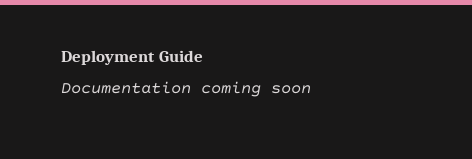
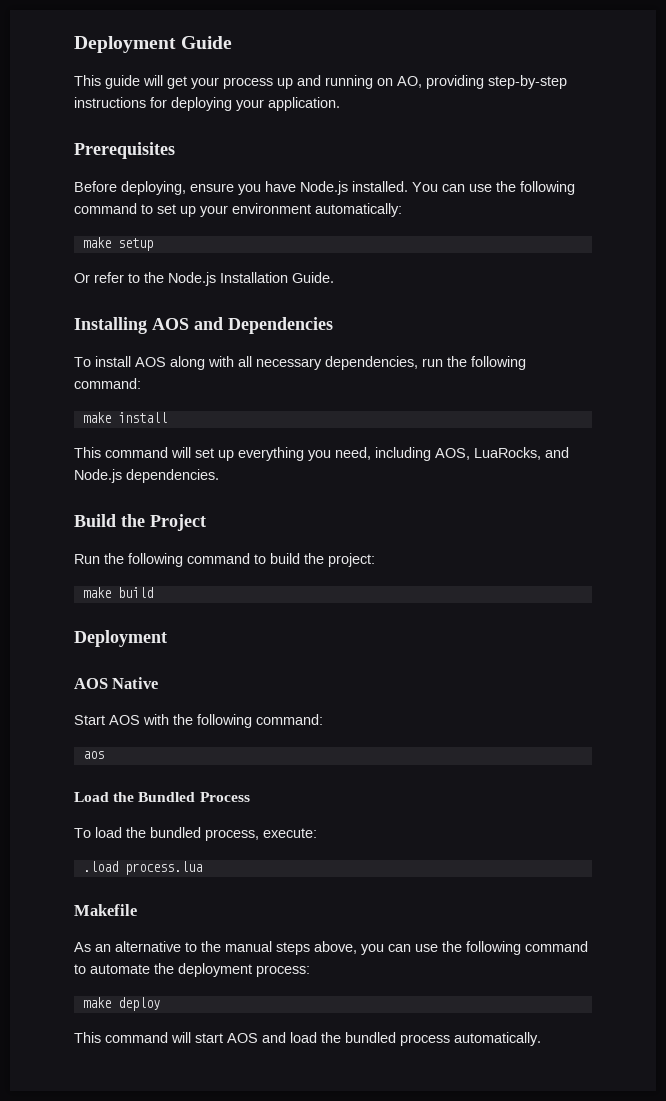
- Documentation coming soon
+ This guide will get your process up and running on AO, providing step-by-step instructions for deploying your application.
+ Prerequisites
+ Before deploying, ensure you have Node.js installed. You can use the following command to set up your environment automatically:
+ make setup
+ Or refer to the Node.js Installation Guide.
+ Installing AOS and Dependencies
+ To install AOS along with all necessary dependencies, run the following command:
+ make install
+ This command will set up everything you need, including AOS, LuaRocks, and Node.js dependencies.
+ Build the Project
+ Run the following command to build the project:
+ make build
+ Deployment
+ AOS Native
+ Start AOS with the following command:
+ aos
+ Load the Bundled Process
+ To load the bundled process, execute:
+ .load process.lua
+ Makefile
+ As an alternative to the manual steps above, you can use the following command to automate the deployment process:
+ make deploy
+ This command will start AOS and load the bundled process automatically.

